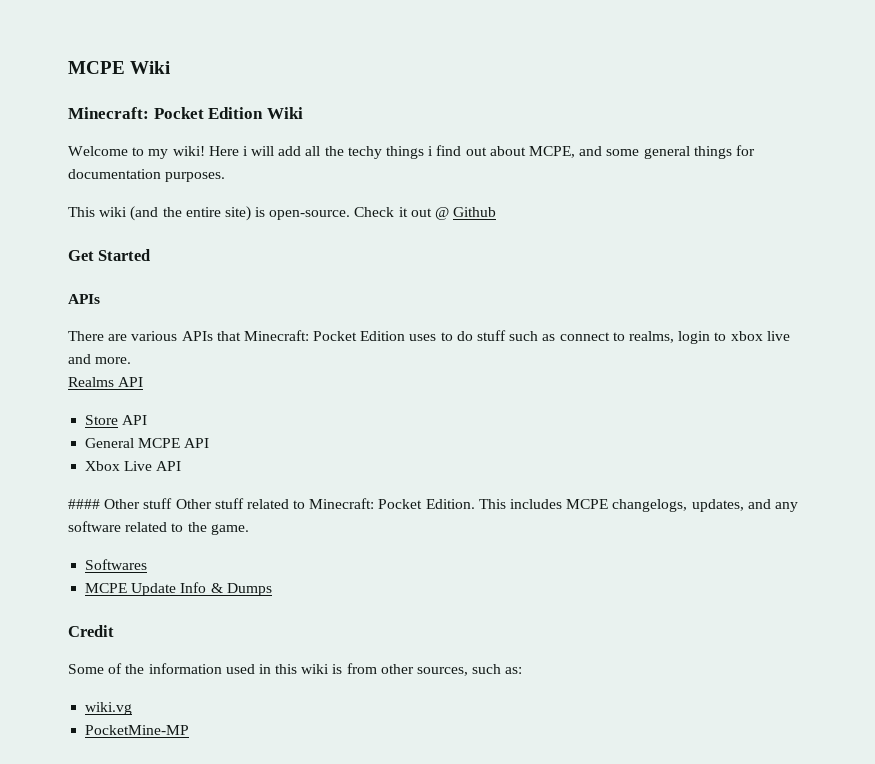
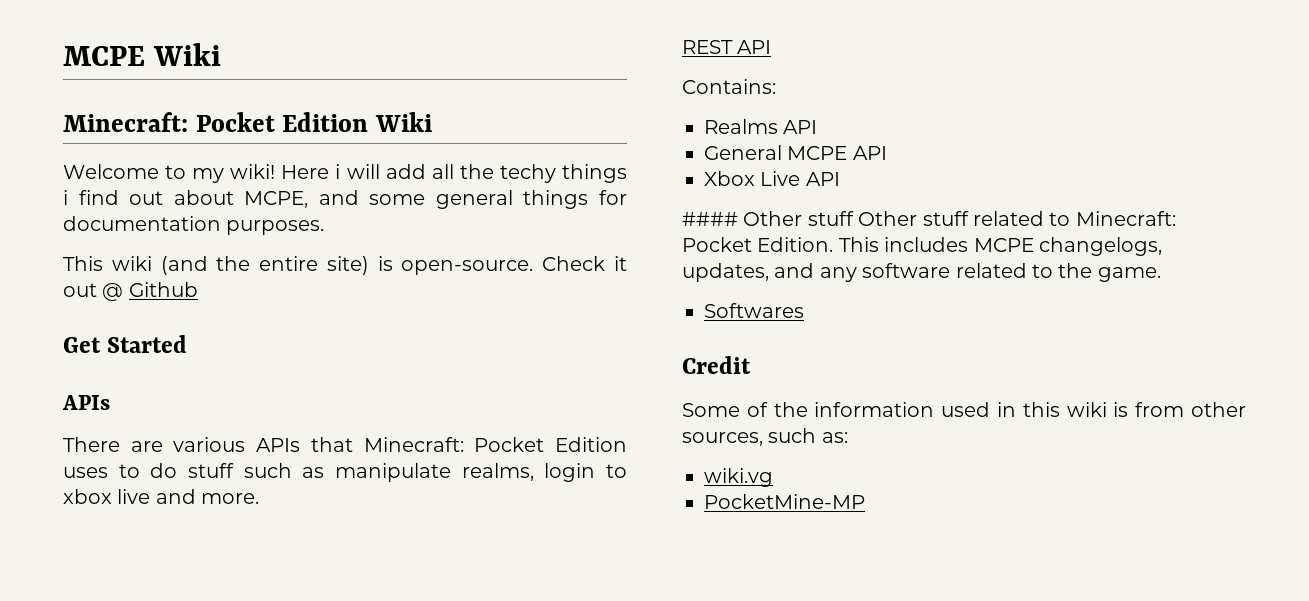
- There are various APIs that Minecraft: Pocket Edition uses to do stuff such as connect to realms, login to xbox live and more.
+ There are various APIs that Minecraft: Pocket Edition uses to do stuff such as manipulate realms, login to xbox live and more.
+ REST API
+ Contains:
  Realms API
- Store API
- MCPE Update Info & Dumps

